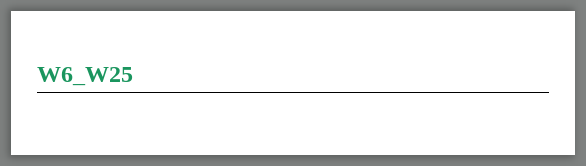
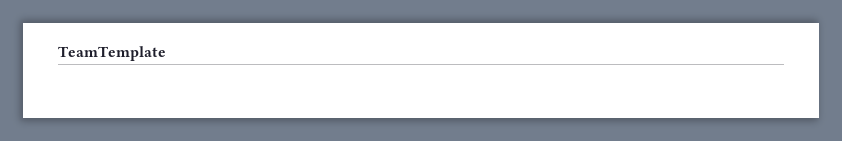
- W6_W25
+ TeamTemplate

